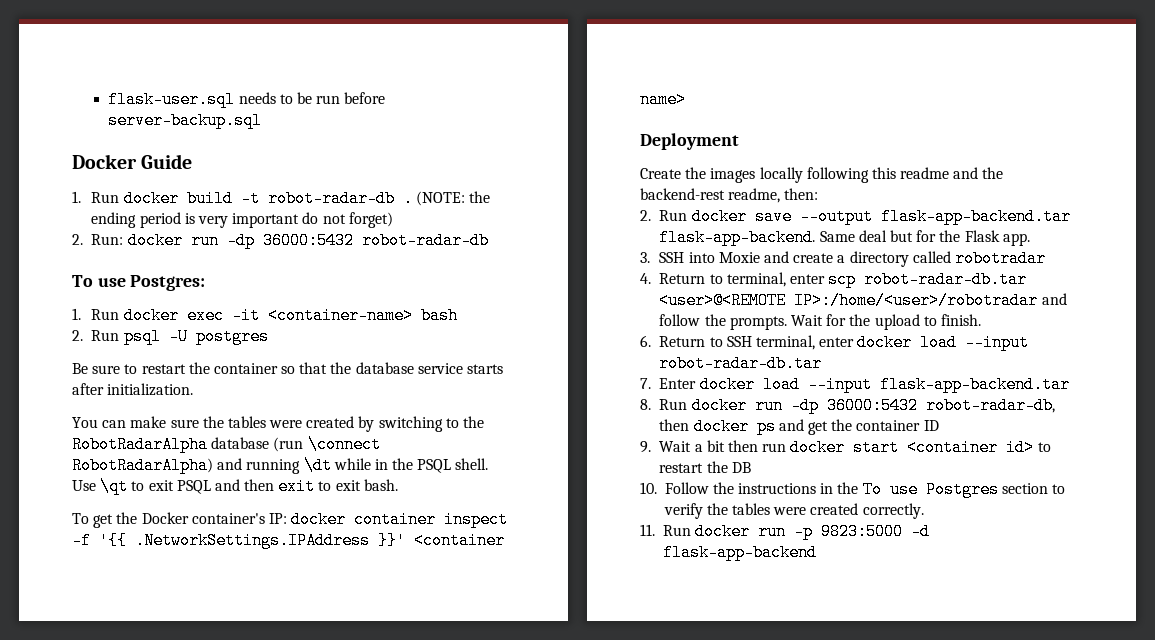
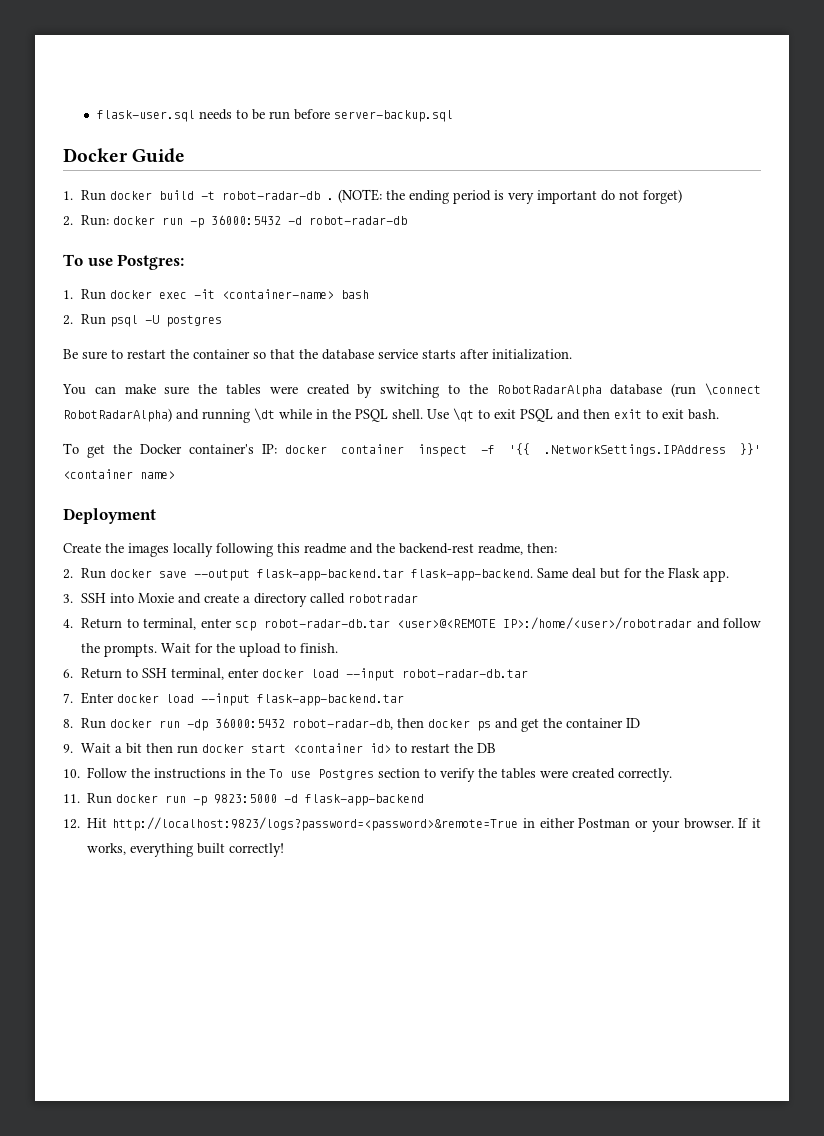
- 2. Run: docker run -dp 36000:5432 robot-radar-db
+ 2. Run: docker run -p 36000:5432 -d robot-radar-db
+ 12. Hit http://localhost:9823/logs?password=<password>&remote=True in either Postman or your browser. If it works, everything built correctly!

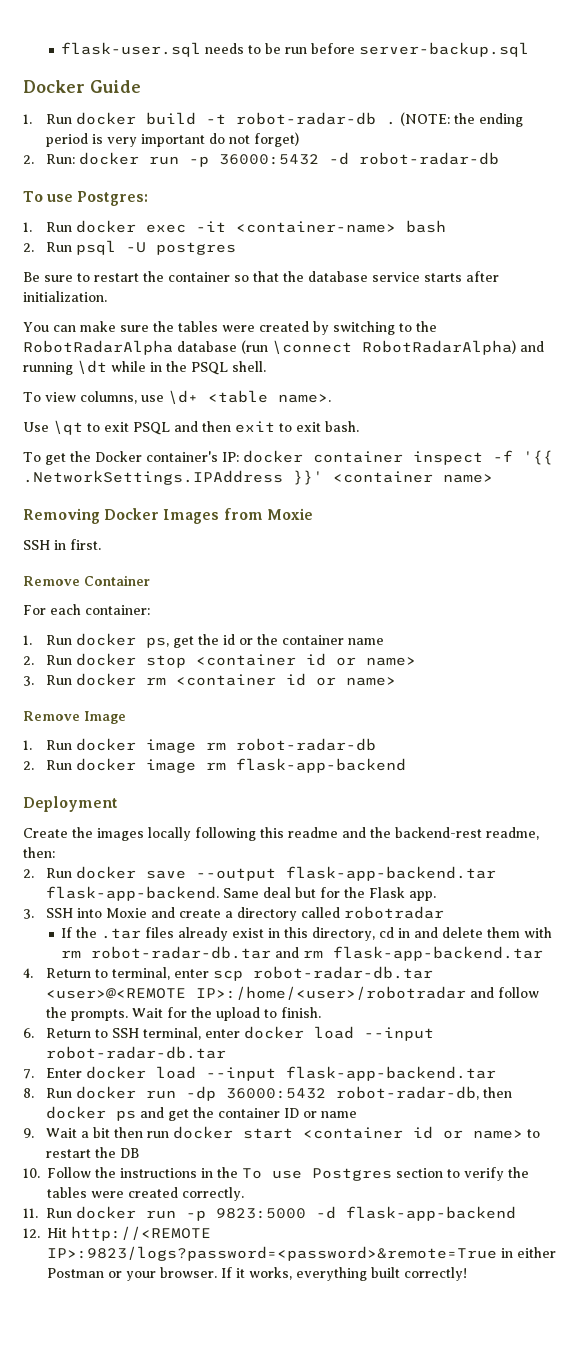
- You can make sure the tables were created by switching to the RobotRadarAlpha database (run \connect RobotRadarAlpha) and running \dt while in the PSQL shell. Use \qt to exit PSQL and then exit to exit bash.
+ You can make sure the tables were created by switching to the RobotRadarAlpha database (run \connect RobotRadarAlpha) and running \dt while in the PSQL shell.
+ To view columns, use \d+ <table name>.
+ Use \qt to exit PSQL and then exit to exit bash.
+ Removing Docker Images from Moxie
+ SSH in first.
+ Remove Container
+ For each container:
+ 1. Run docker ps, get the id or the container name
+ 2. Run docker stop <container id or name>
+ 3. Run docker rm <container id or name>
+ Remove Image
+ 1. Run docker image rm robot-radar-db
+ 2. Run docker image rm flask-app-backend
+ If the .tar files already exist in this directory, cd in and delete them with rm robot-radar-db.tar and rm flask-app-backend.tar
- 8. Run docker run -dp 36000:5432 robot-radar-db, then docker ps and get the container ID
+ 8. Run docker run -dp 36000:5432 robot-radar-db, then docker ps and get the container ID or name
- 9. Wait a bit then run docker start <container id> to restart the DB
+ 9. Wait a bit then run docker start <container id or name> to restart the DB
- 12. Hit http://localhost:9823/logs?password=<password>&remote=True in either Postman or your browser.
+ 12. Hit http://<REMOTE IP>:9823/logs?password=<password>&remote=True in either Postman or your browser.

